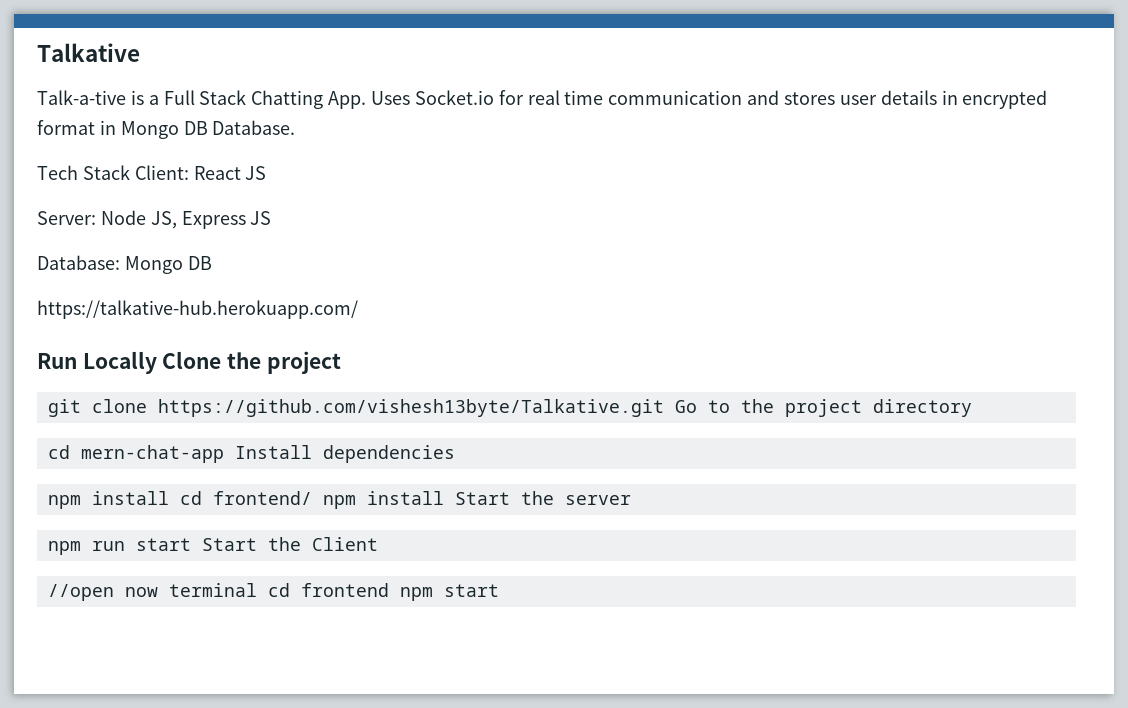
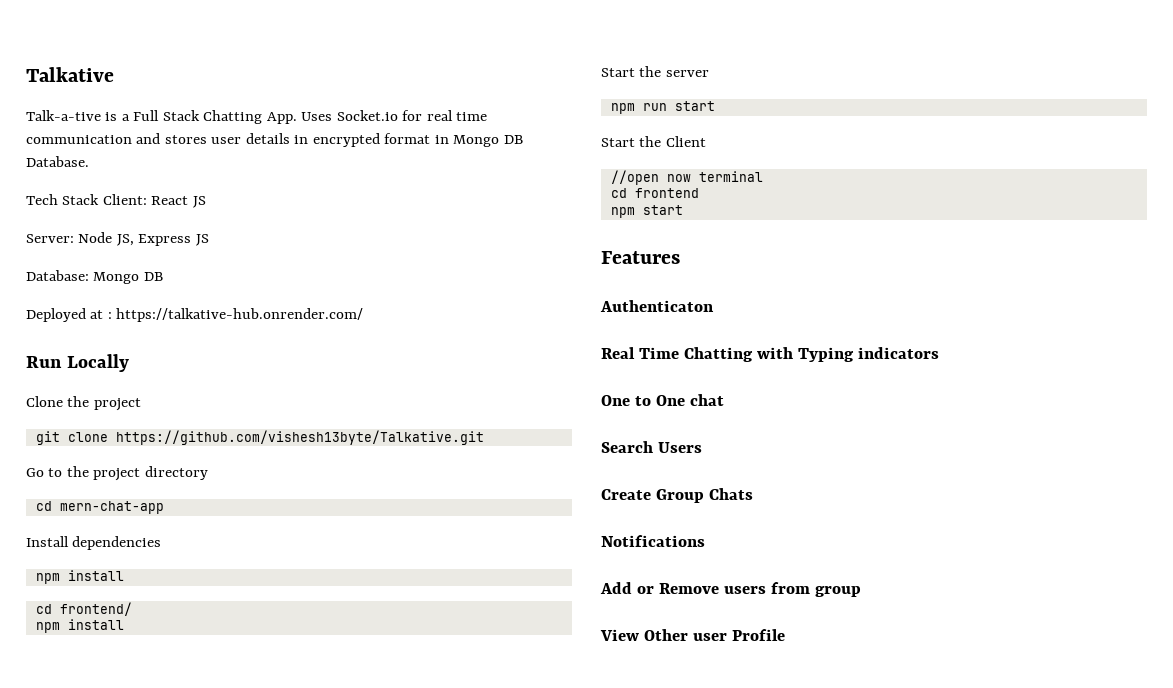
- https://talkative-hub.herokuapp.com/
+ Deployed at : https://talkative-hub.onrender.com/
- Run Locally Clone the project
+ Run Locally
+ Clone the project
- git clone https://github.com/vishesh13byte/Talkative.git Go to the project directory
+ git clone https://github.com/vishesh13byte/Talkative.git
+ Go to the project directory
- cd mern-chat-app Install dependencies
- npm install cd frontend/ npm install Start the server
+ cd mern-chat-app
+ Install dependencies
+ npm install
+ cd frontend/
+ npm install
+ Start the server
- npm run start Start the Client
+ npm run start
+ Start the Client
- //open now terminal cd frontend npm start
+ //open now terminal
+ cd frontend
+ npm start
+ Features
+ Authenticaton
+ Real Time Chatting with Typing indicators
+ One to One chat
+ Search Users
+ Create Group Chats
+ Notifications
+ Add or Remove users from group
+ View Other user Profile

